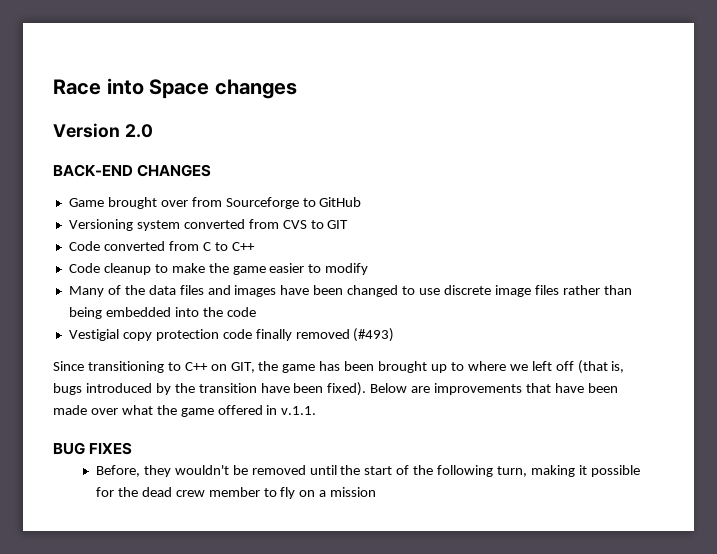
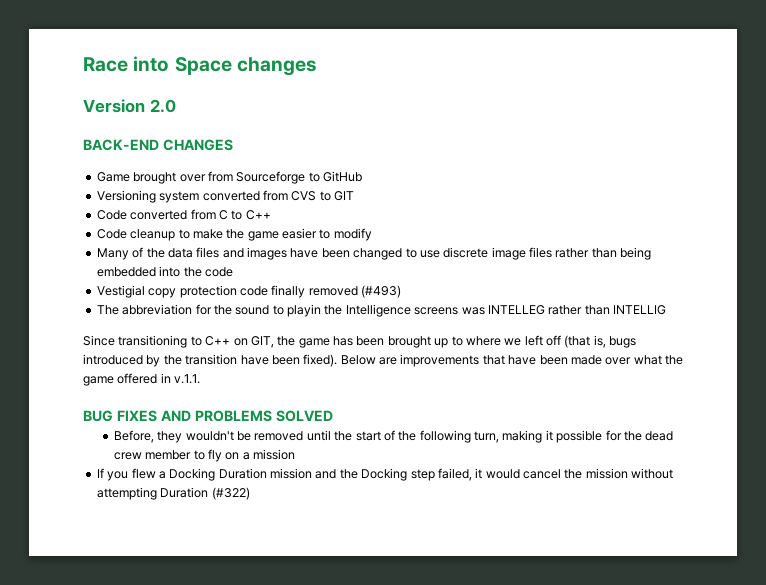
+ The abbreviation for the sound to playin the Intelligence screens was INTELLEG rather than INTELLIG
- BUG FIXES
+ BUG FIXES AND PROBLEMS SOLVED
+ If you flew a Docking Duration mission and the Docking step failed, it would cancel the mission without attempting Duration (#322)

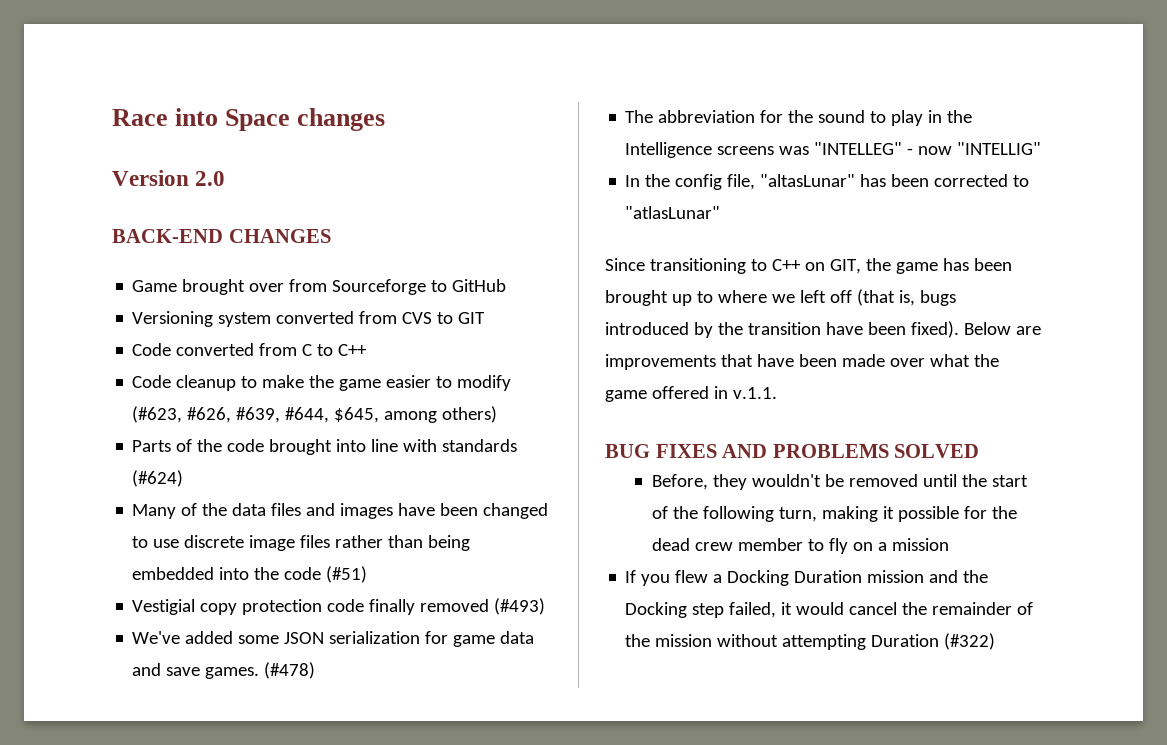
- Code cleanup to make the game easier to modify
+ Code cleanup to make the game easier to modify (#623, #626, #639, #644, $645, among others)
+ Parts of the code brought into line with standards (#624)
- Many of the data files and images have been changed to use discrete image files rather than being embedded into the code
+ Many of the data files and images have been changed to use discrete image files rather than being embedded into the code (#51)
+ We've added some JSON serialization for game data and save games. (#478)
- The abbreviation for the sound to playin the Intelligence screens was INTELLEG rather than INTELLIG
+ The abbreviation for the sound to play in the Intelligence screens was "INTELLEG" - now "INTELLIG"
+ In the config file, "altasLunar" has been corrected to "atlasLunar"
- If you flew a Docking Duration mission and the Docking step failed, it would cancel the mission without attempting Duration (#322)
+ If you flew a Docking Duration mission and the Docking step failed, it would cancel the remainder of the mission without attempting Duration (#322)

